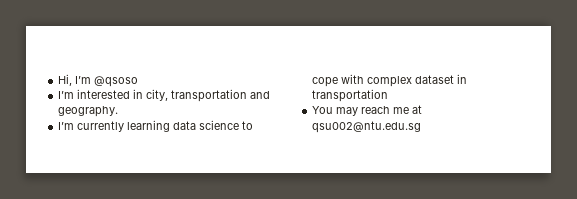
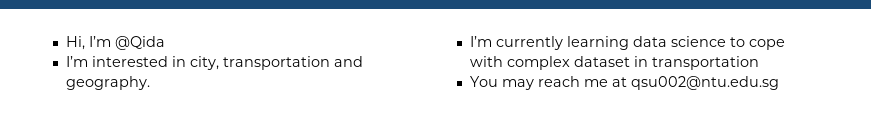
- Hi, I’m @qsoso
+ Hi, I’m @Qida

